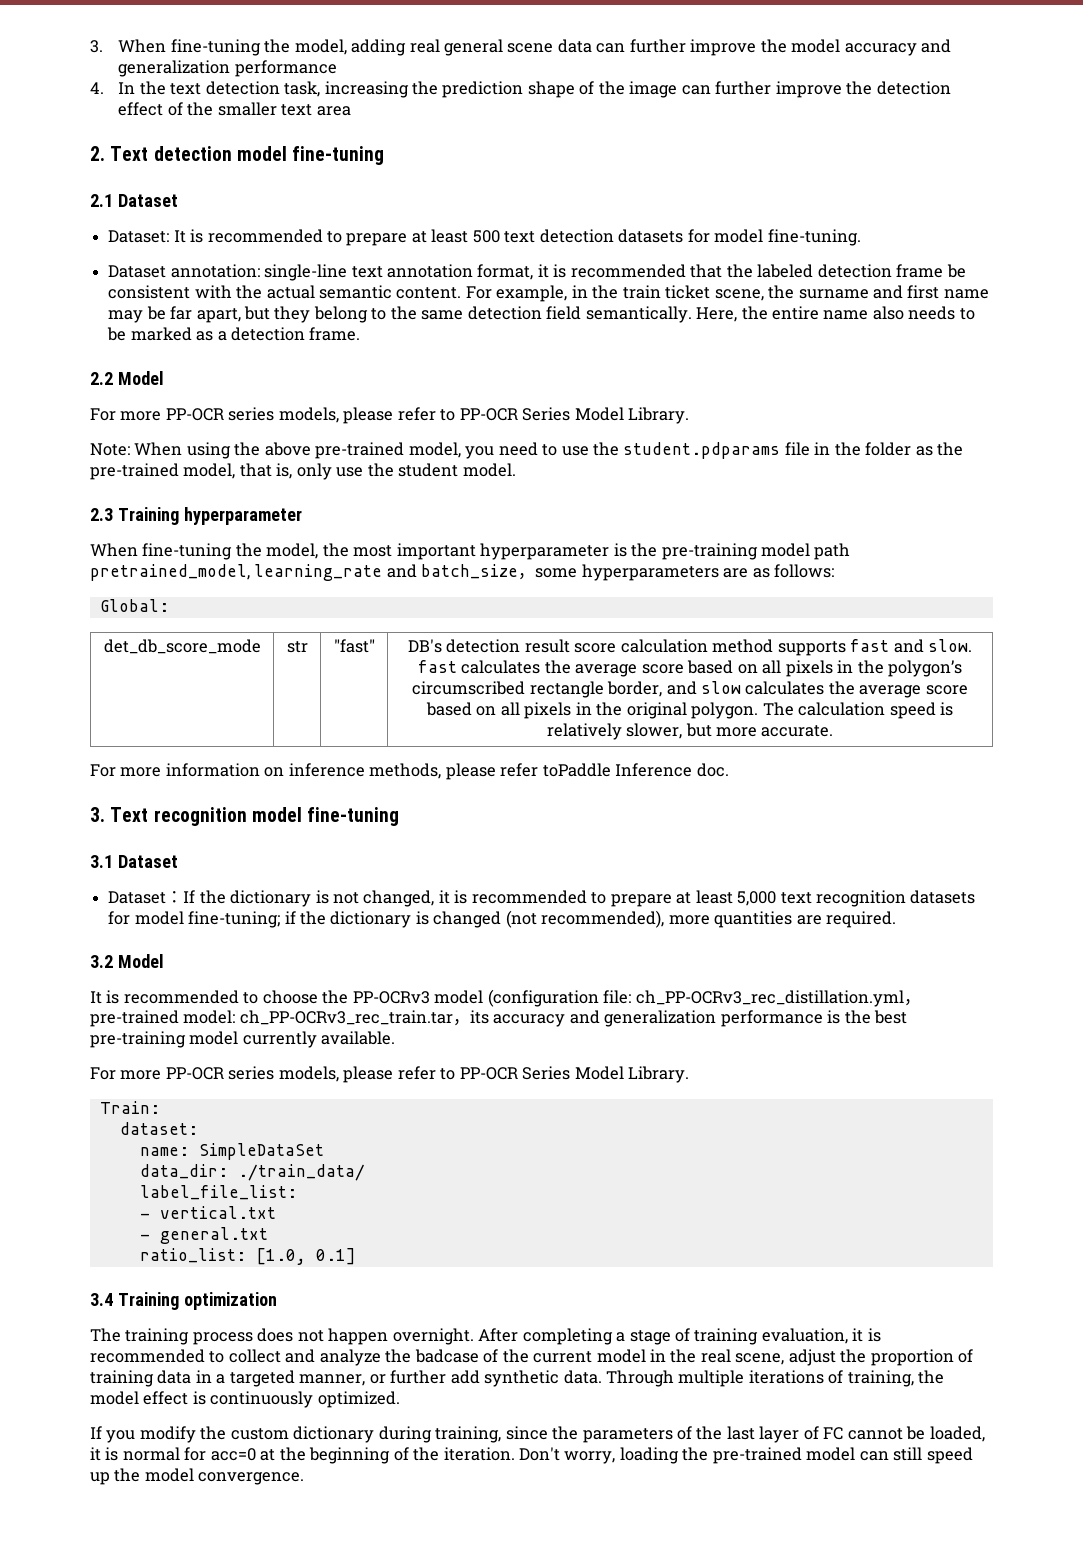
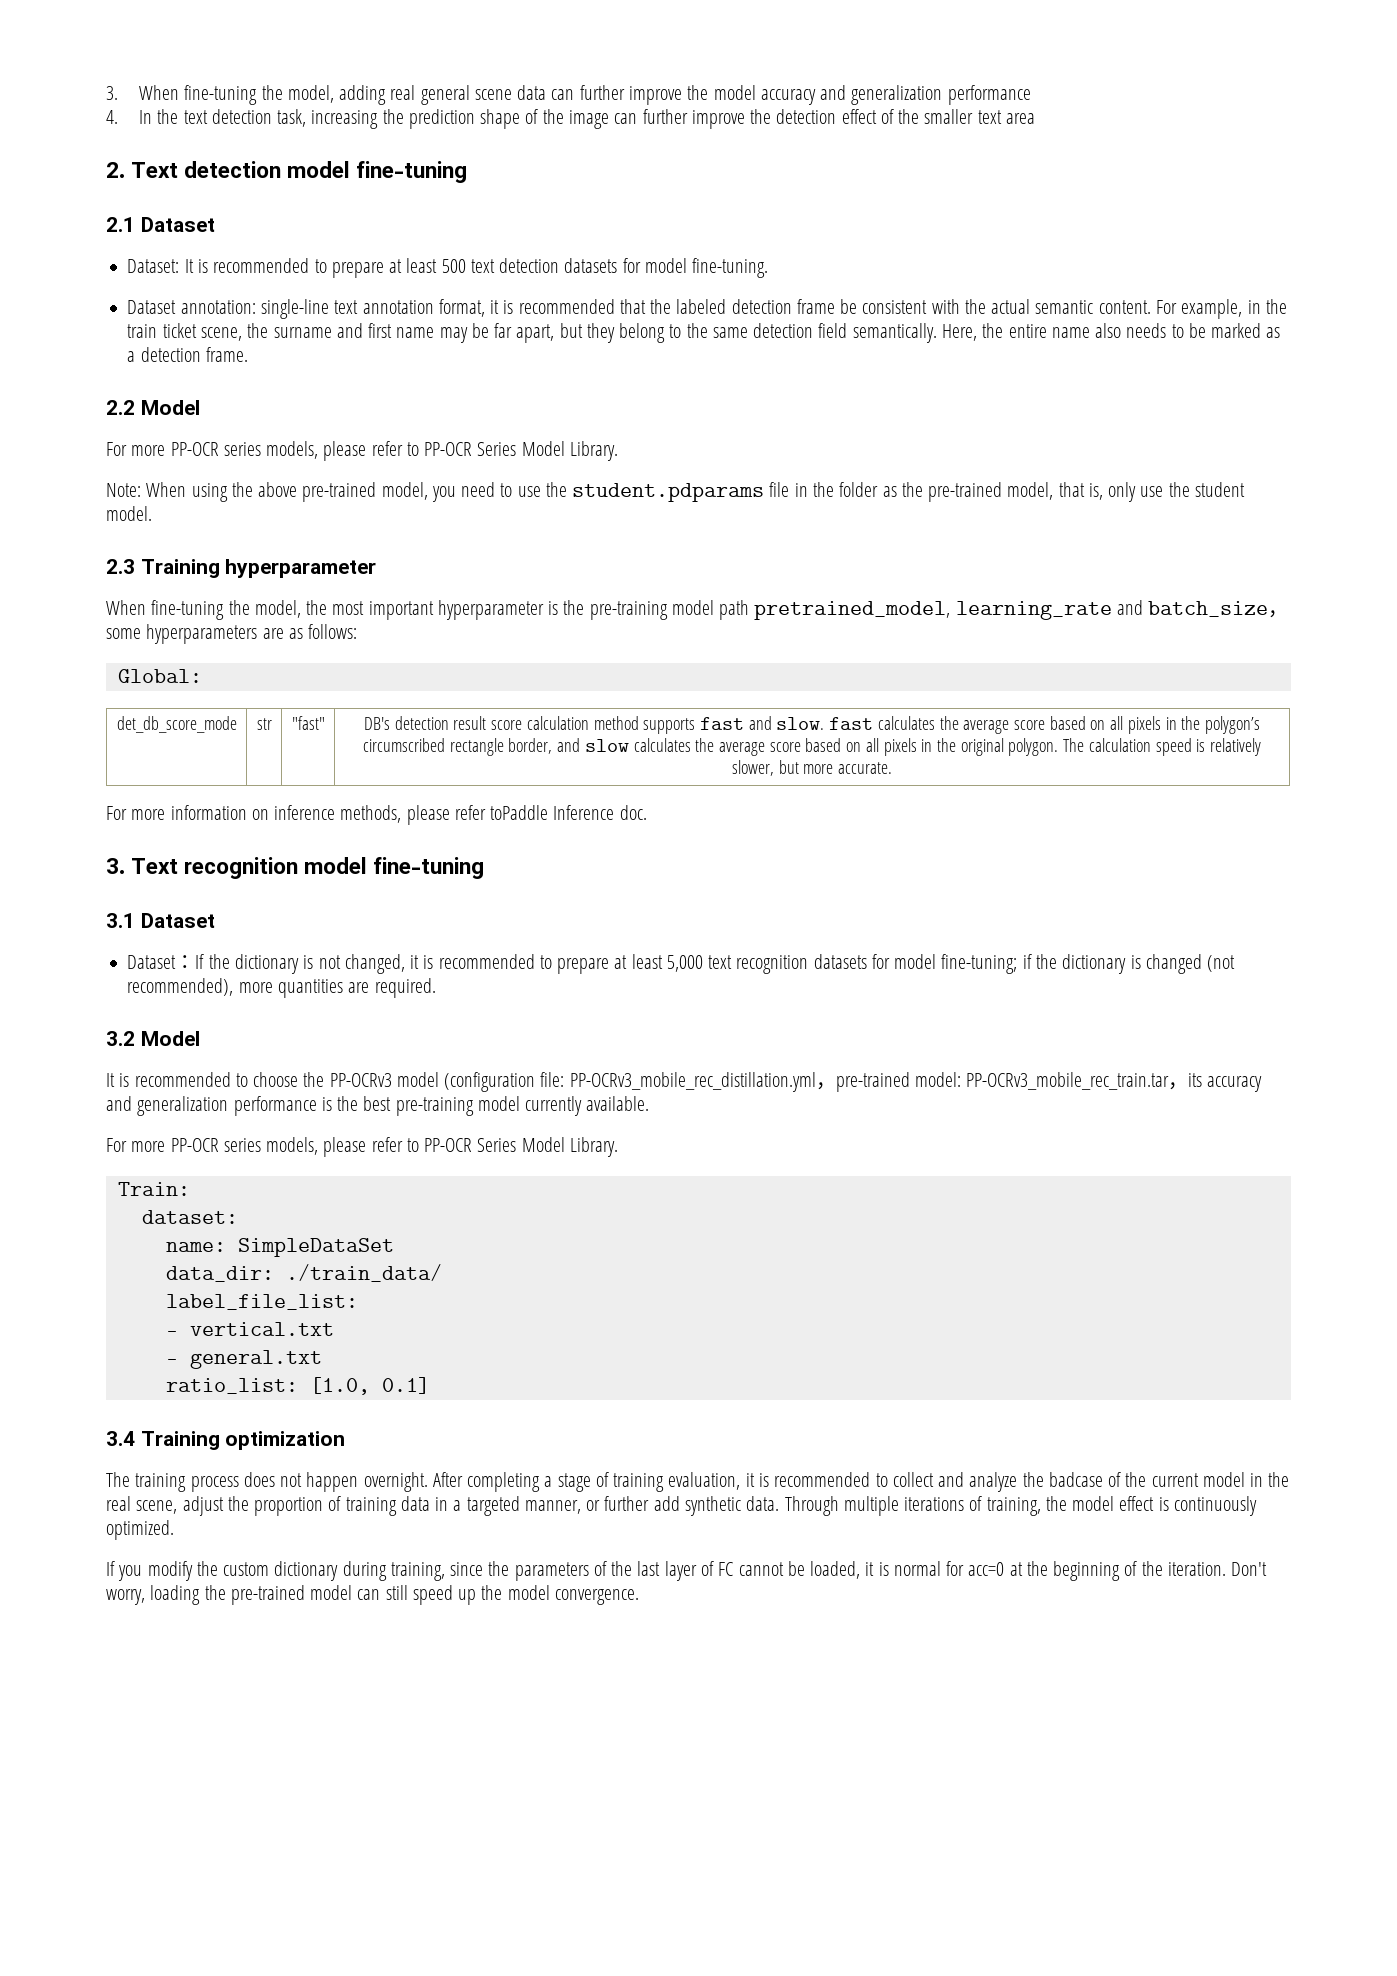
- It is recommended to choose the PP-OCRv3 model (configuration file: ch_PP-OCRv3_rec_distillation.yml，pre-trained model: ch_PP-OCRv3_rec_train.tar，its accuracy and generalization performance is the best pre-training model currently available.
+ It is recommended to choose the PP-OCRv3 model (configuration file: PP-OCRv3_mobile_rec_distillation.yml，pre-trained model: PP-OCRv3_mobile_rec_train.tar，its accuracy and generalization performance is the best pre-training model currently available.

